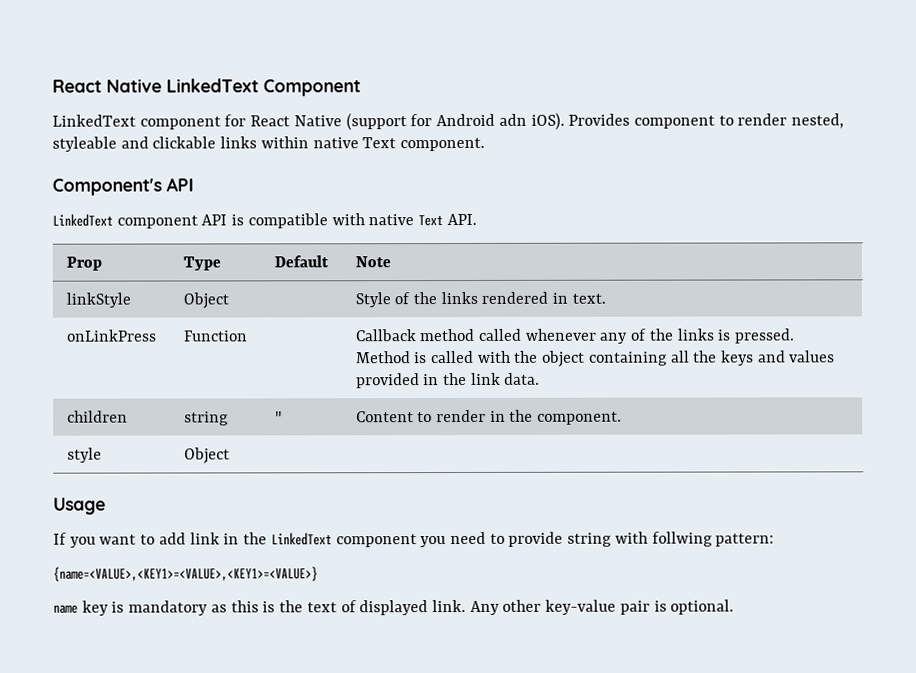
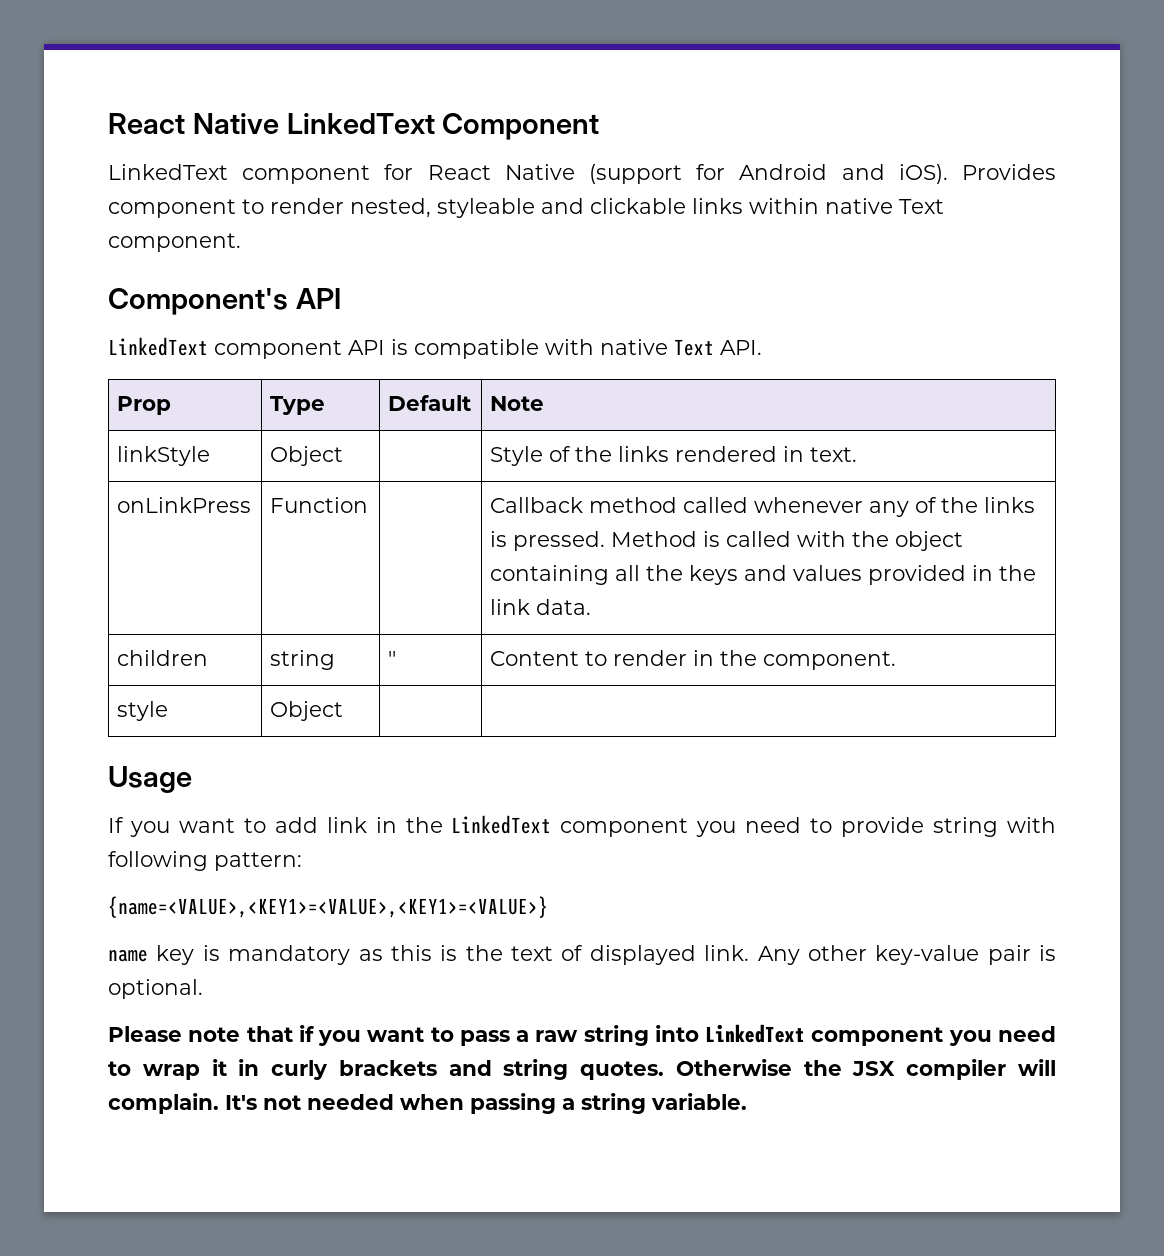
- LinkedText component for React Native (support for Android adn iOS).
+ LinkedText component for React Native (support for Android and iOS).
- If you want to add link in the LinkedText component you need to provide string with follwing pattern:
+ If you want to add link in the LinkedText component you need to provide string with following pattern:
+ Please note that if you want to pass a raw string into LinkedText component you need to wrap it in curly brackets and string quotes. Otherwise the JSX compiler will complain. It's not needed when passing a string variable.

